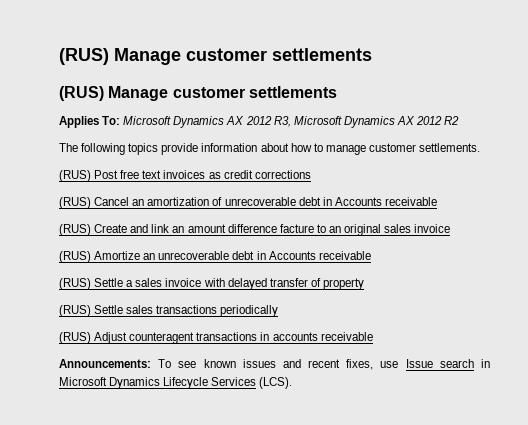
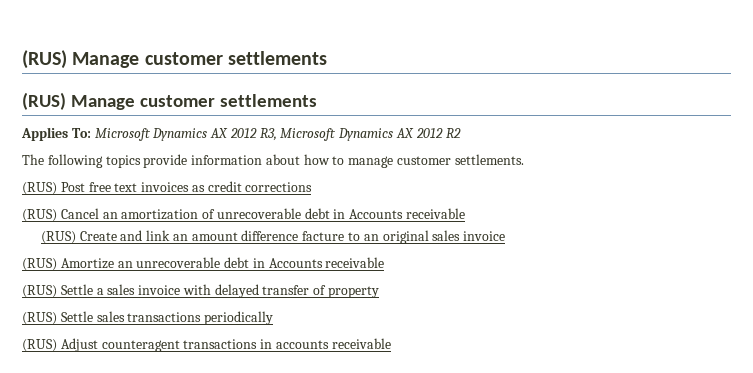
- Announcements: To see known issues and recent fixes, use Issue search in Microsoft Dynamics Lifecycle Services (LCS).

